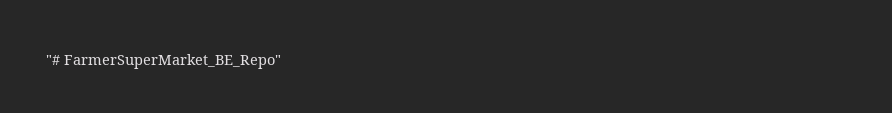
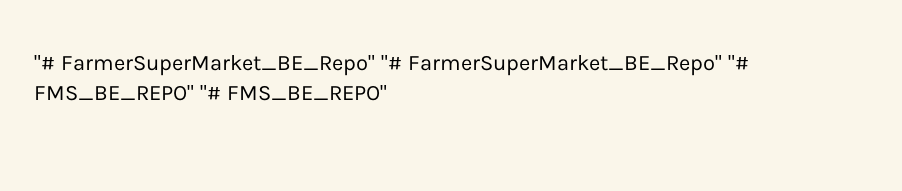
- "# FarmerSuperMarket_BE_Repo"
+ "# FarmerSuperMarket_BE_Repo" "# FarmerSuperMarket_BE_Repo" "# FMS_BE_REPO" "# FMS_BE_REPO"

